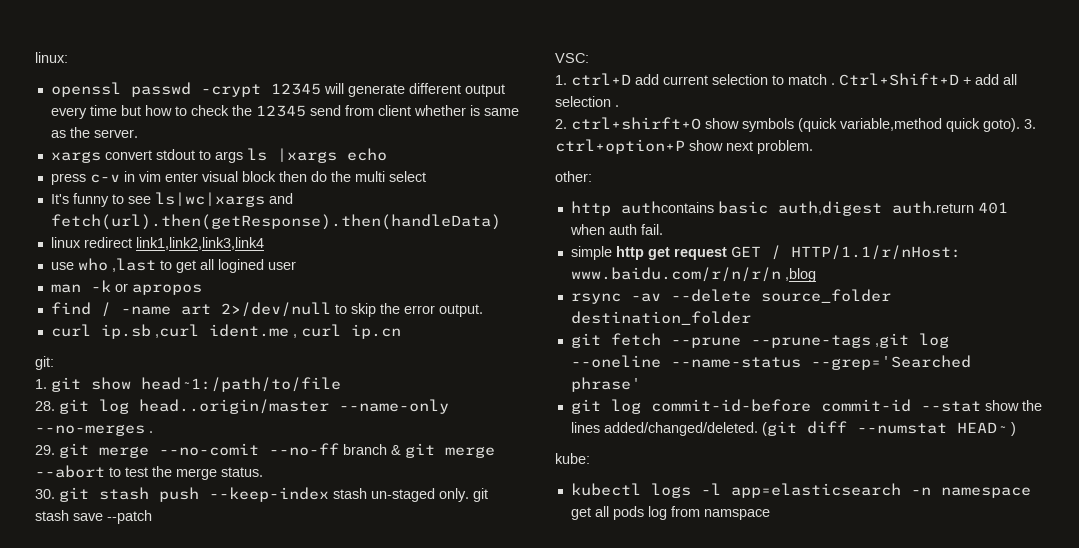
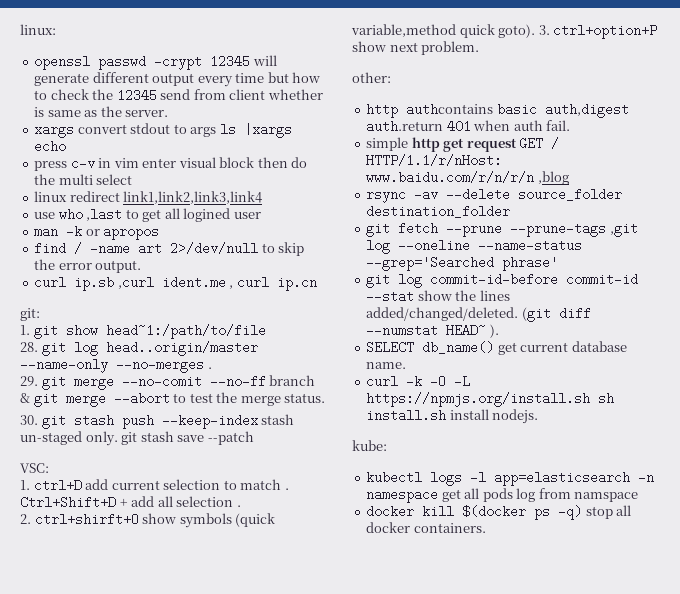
- It's funny to see ls|wc|xargs and fetch(url).then(getResponse).then(handleData)
- (git diff --numstat HEAD~ )
+ (git diff --numstat HEAD~ ).
+ SELECT db_name() get current database name.
+ curl -k -O -L https://npmjs.org/install.sh sh install.sh install nodejs.
+ docker kill $(docker ps -q) stop all docker containers.

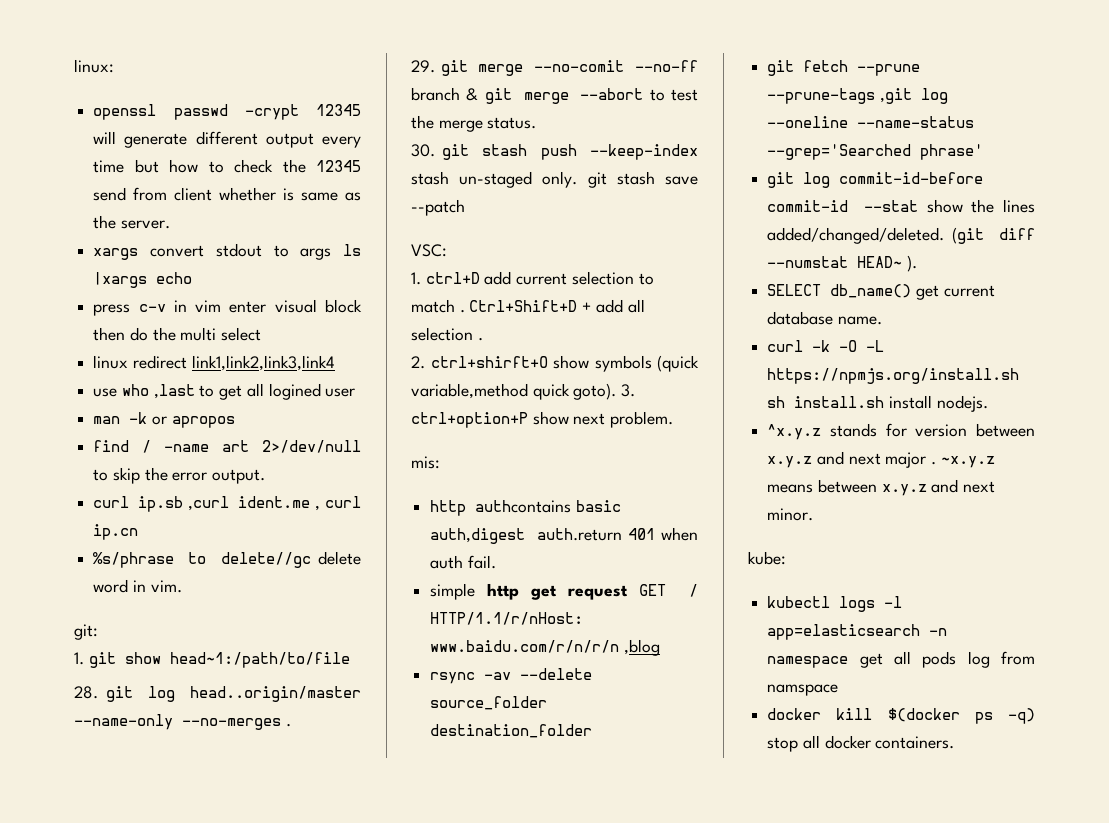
+ %s/phrase to delete//gc delete word in vim.
- other:
+ mis:
+ ^x.y.z stands for version between x.y.z and next major . ~x.y.z means between x.y.z and next minor.

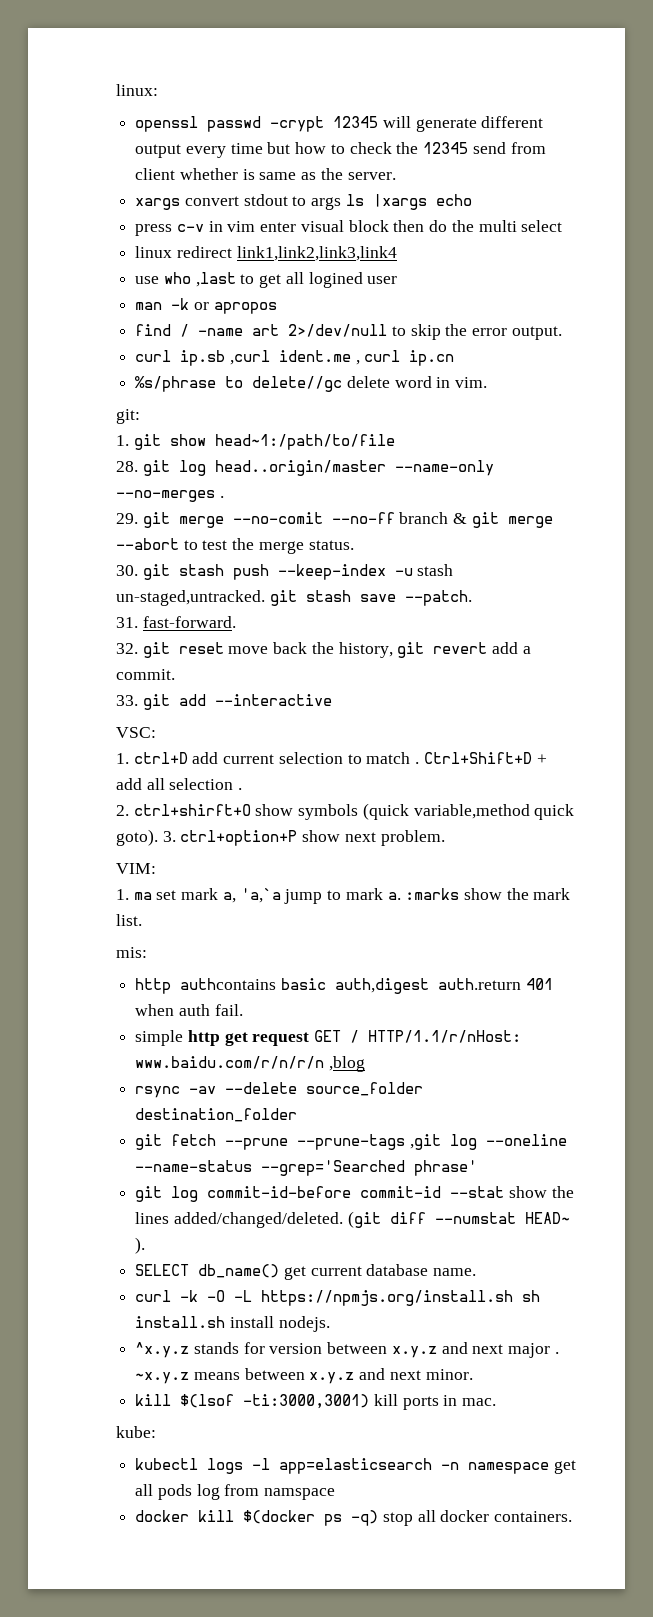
- 30. git stash push --keep-index stash un-staged only. git stash save --patch
+ 30. git stash push --keep-index -u stash un-staged,untracked. git stash save --patch.
+ 31. fast-forward.
+ 32. git reset move back the history, git revert add a commit.
+ 33. git add --interactive
+ VIM:
+ 1. ma set mark a, 'a,`a jump to mark a. :marks show the mark list.
+ kill $(lsof -ti:3000,3001) kill ports in mac.

